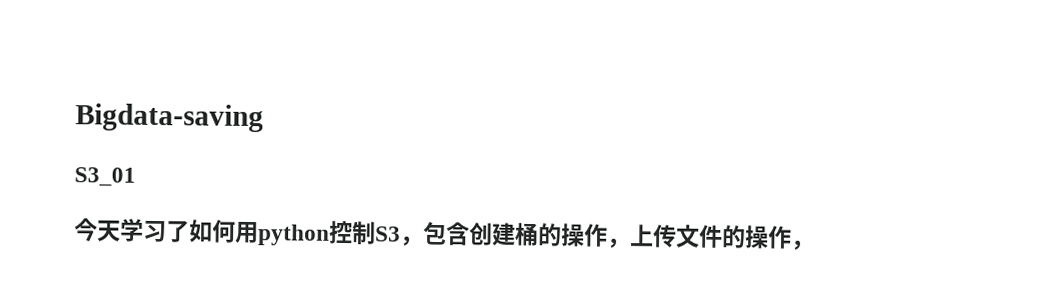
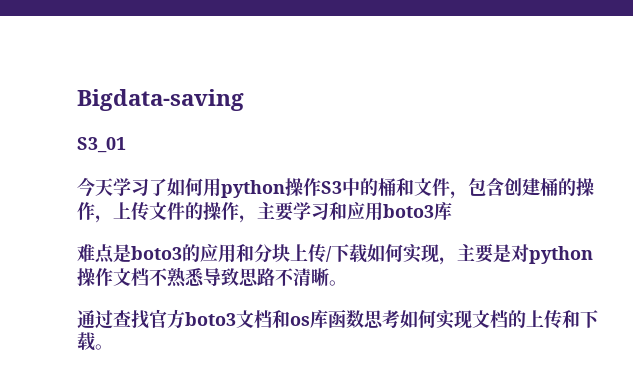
- 今天学习了如何用python控制S3，包含创建桶的操作，上传文件的操作，
+ 今天学习了如何用python操作S3中的桶和文件，包含创建桶的操作，上传文件的操作，主要学习和应用boto3库
+ 难点是boto3的应用和分块上传/下载如何实现，主要是对python操作文档不熟悉导致思路不清晰。
+ 通过查找官方boto3文档和os库函数思考如何实现文档的上传和下载。

